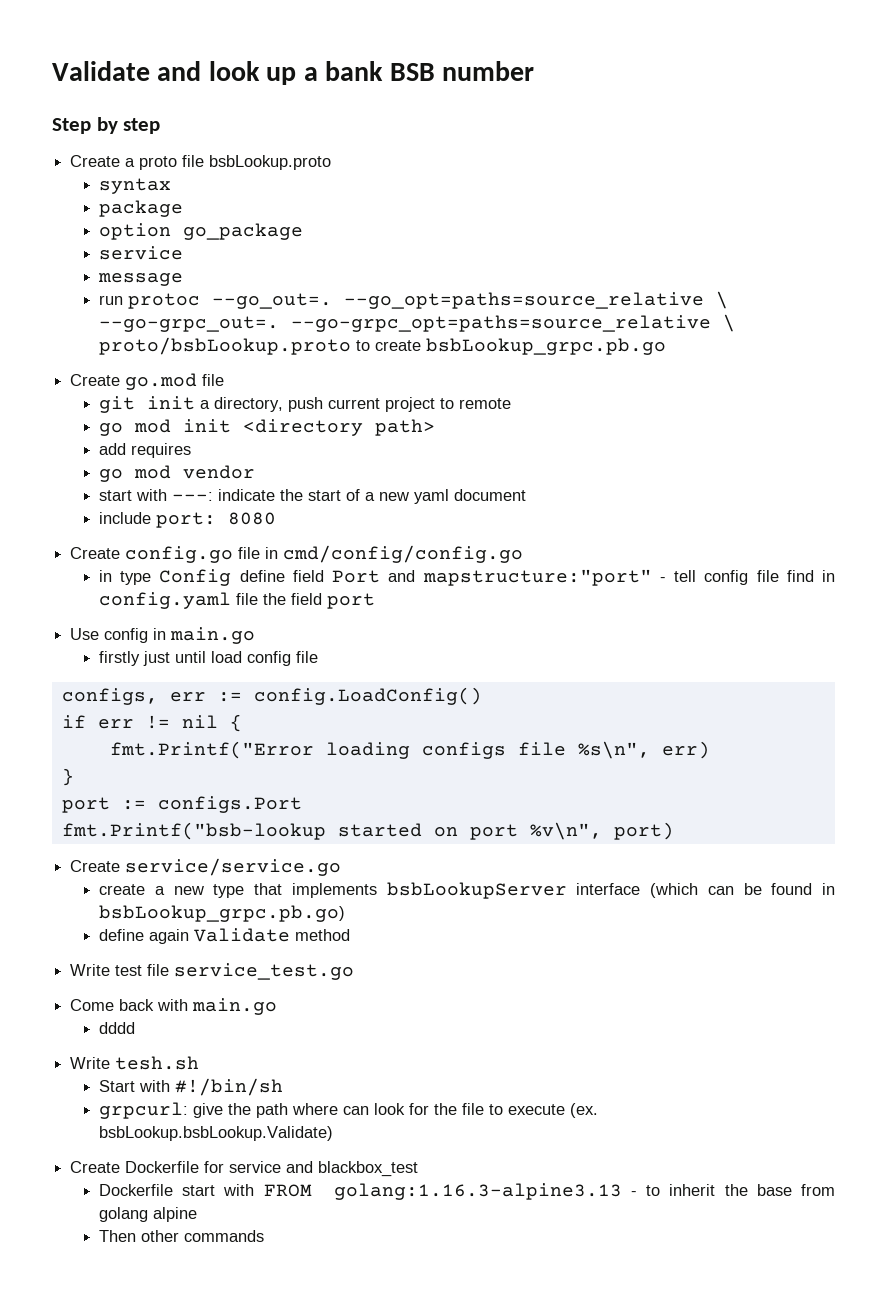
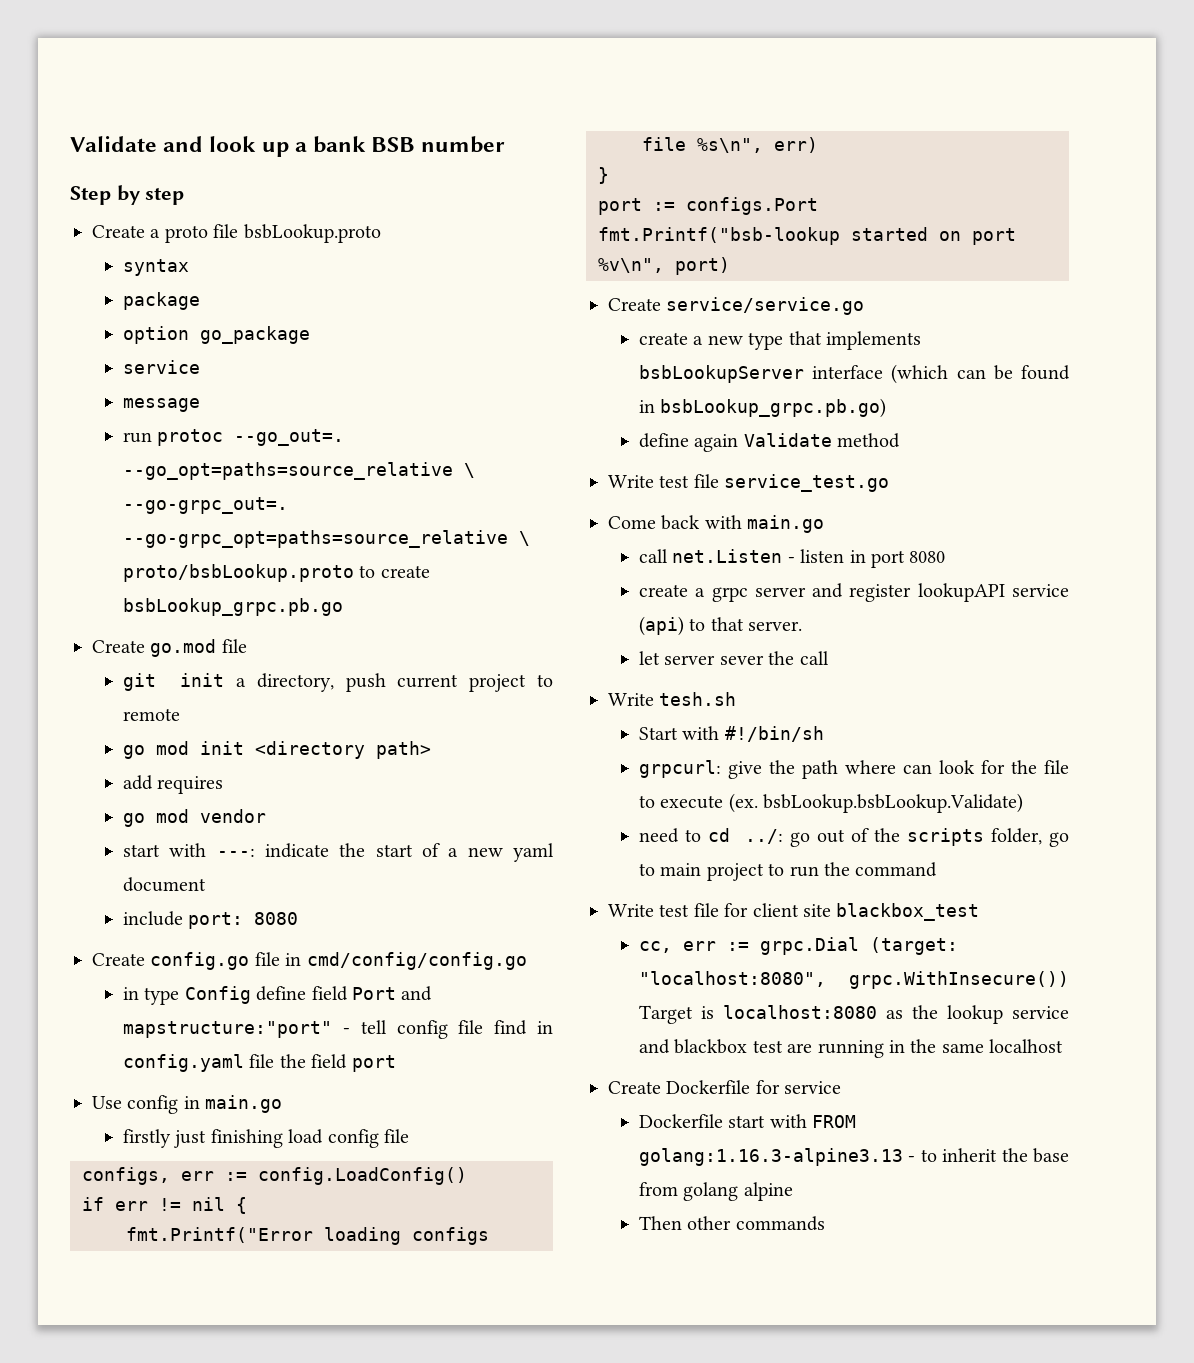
- firstly just until load config file
+ firstly just finishing load config file
- dddd
+ call net.Listen - listen in port 8080
+ create a grpc server and register lookupAPI service (api) to that server.
+ let server sever the call
+ need to cd ../: go out of the scripts folder, go to main project to run the command
+ Write test file for client site blackbox_test
+ cc, err := grpc.Dial (target: "localhost:8080", grpc.WithInsecure()) Target is localhost:8080 as the lookup service and blackbox test are running in the same localhost
- Create Dockerfile for service and blackbox_test
+ Create Dockerfile for service

